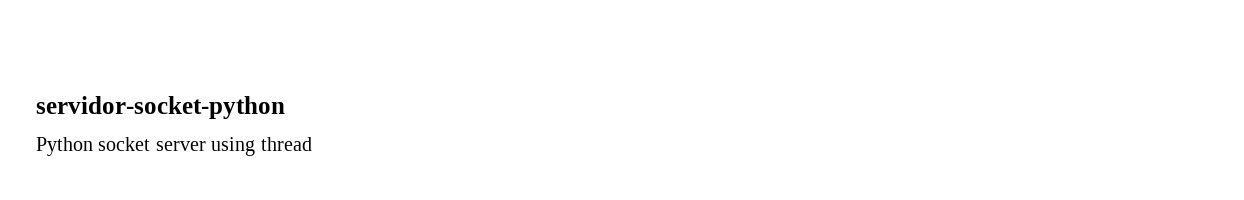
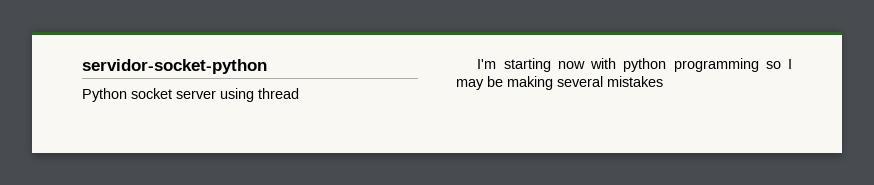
+ I'm starting now with python programming so I may be making several mistakes

